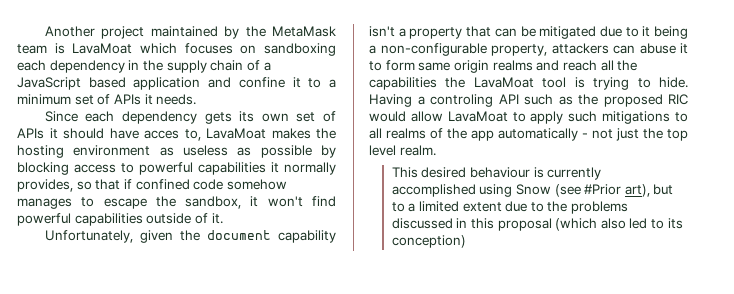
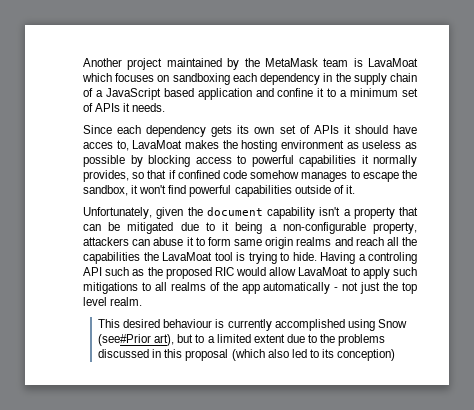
- This desired behaviour is currently accomplished using Snow (see #Prior art), but to a limited extent due to the problems discussed in this proposal (which also led to its conception)
+ This desired behaviour is currently accomplished using Snow (see#Prior art), but to a limited extent due to the problems discussed in this proposal (which also led to its conception)

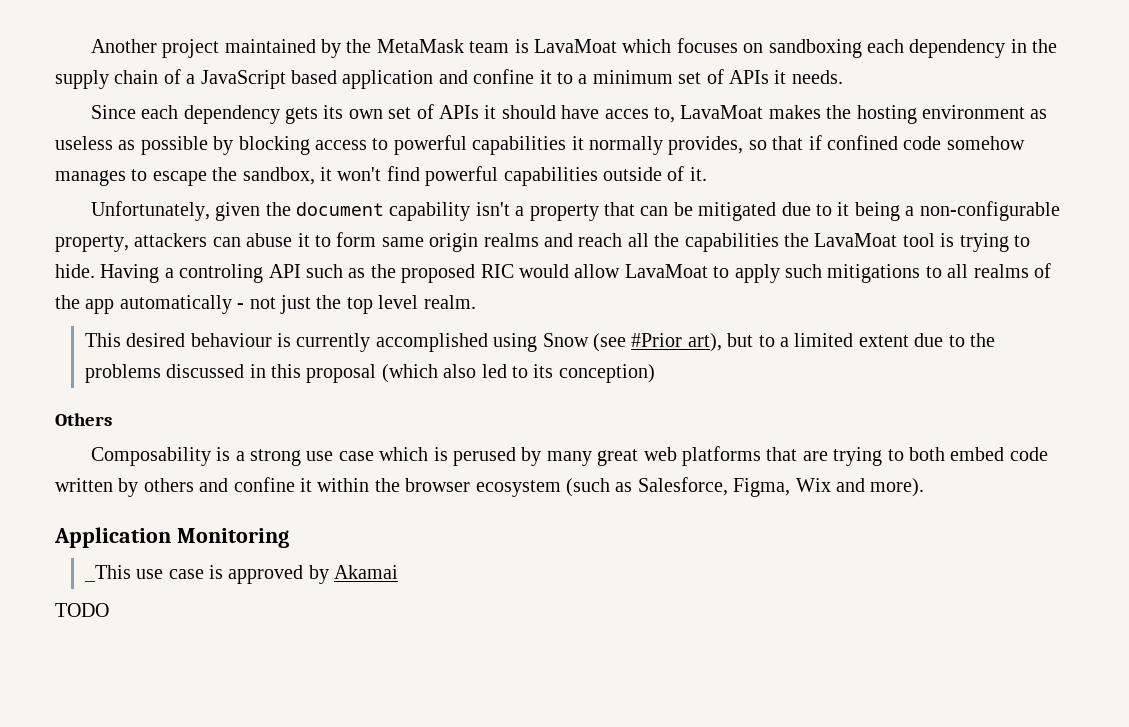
- This desired behaviour is currently accomplished using Snow (see#Prior art), but to a limited extent due to the problems discussed in this proposal (which also led to its conception)
+ This desired behaviour is currently accomplished using Snow (see #Prior art), but to a limited extent due to the problems discussed in this proposal (which also led to its conception)
+ Others
+ Composability is a strong use case which is perused by many great web platforms that are trying to both embed code written by others and confine it within the browser ecosystem (such as Salesforce, Figma, Wix and more).
+ Application Monitoring
+ _This use case is approved by Akamai
+ TODO

